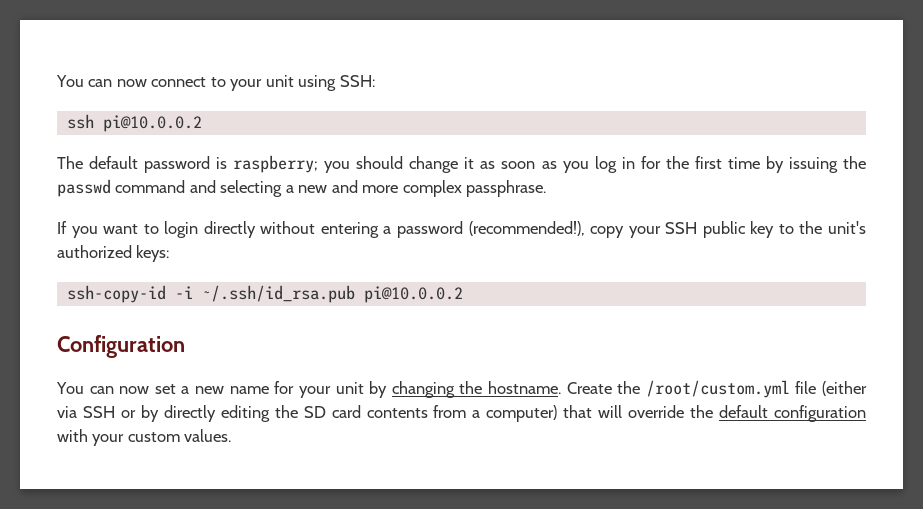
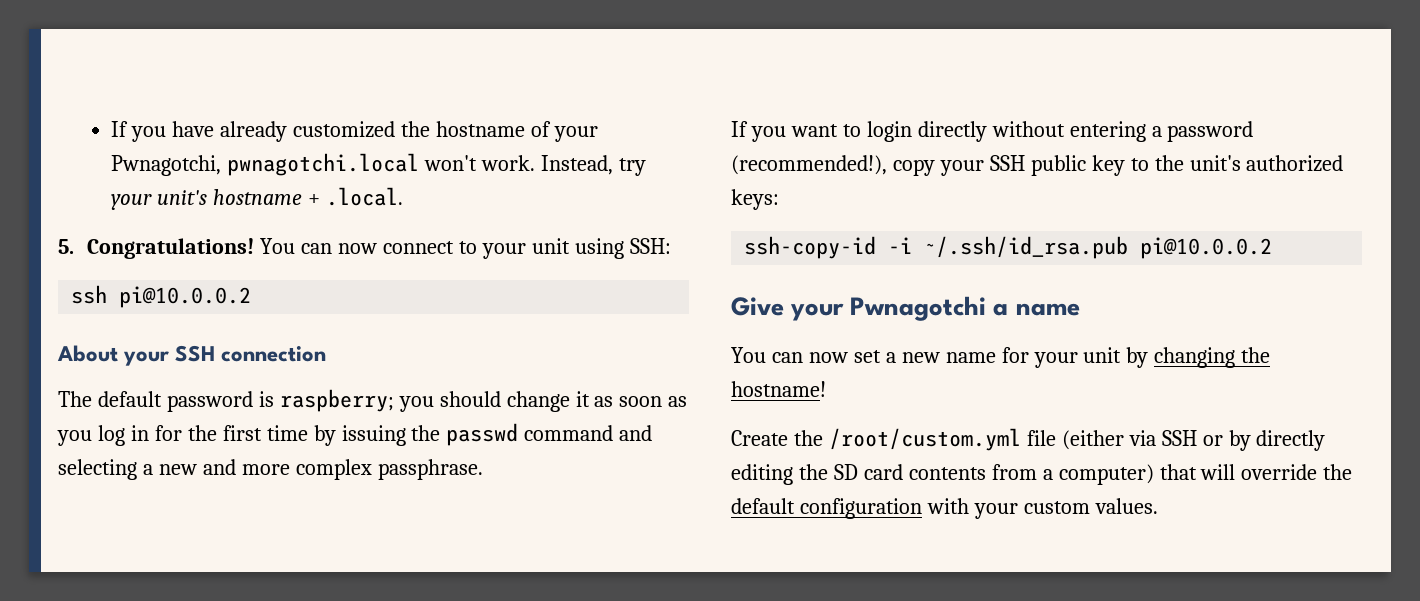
+ If you have already customized the hostname of your Pwnagotchi, pwnagotchi.local won't work. Instead, try your unit's hostname + .local.
+ 5. Congratulations!
+ About your SSH connection
- Configuration
+ Give your Pwnagotchi a name
- You can now set a new name for your unit by changing the hostname. Create the /root/custom.yml file (either via SSH or by directly editing the SD card contents from a computer) that will override the default configuration with your custom values.
+ You can now set a new name for your unit by changing the hostname!
+ Create the /root/custom.yml file (either via SSH or by directly editing the SD card contents from a computer) that will override the default configuration with your custom values.

